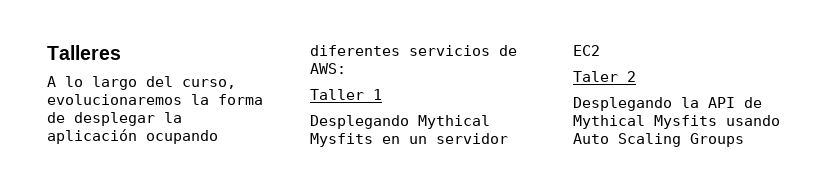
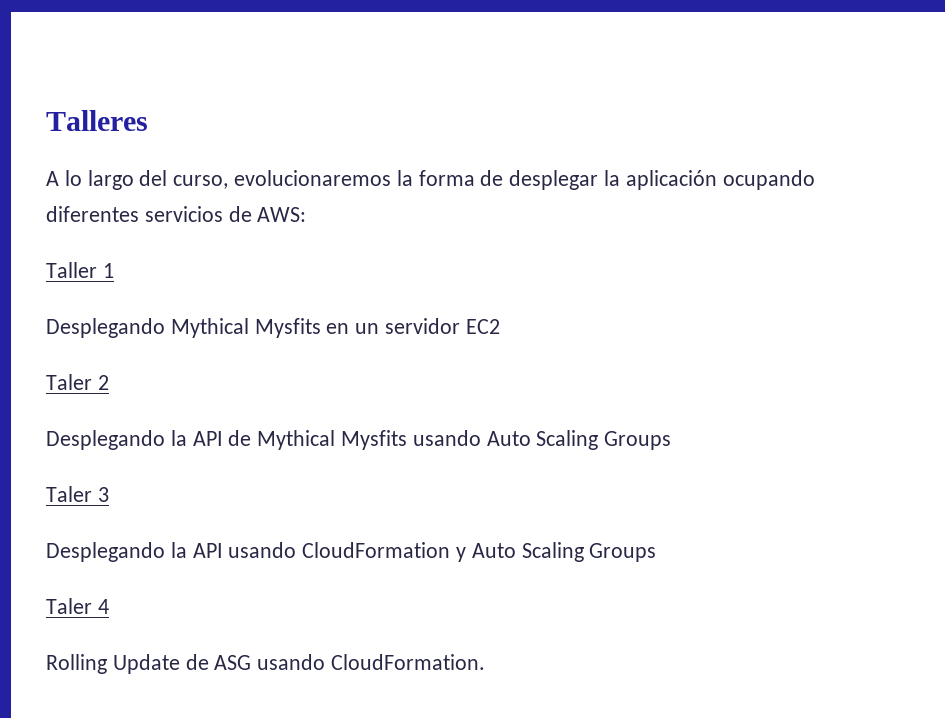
+ Taler 3
+ Desplegando la API usando CloudFormation y Auto Scaling Groups
+ Taler 4
+ Rolling Update de ASG usando CloudFormation.

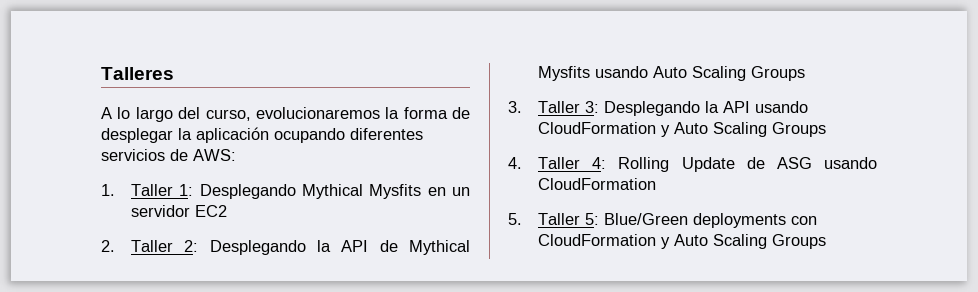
- Taller 1
- Desplegando Mythical Mysfits en un servidor EC2
+ 1. Taller 1: Desplegando Mythical Mysfits en un servidor EC2
- Taler 2
- Desplegando la API de Mythical Mysfits usando Auto Scaling Groups
+ 2. Taller 2: Desplegando la API de Mythical Mysfits usando Auto Scaling Groups
- Taler 3
- Desplegando la API usando CloudFormation y Auto Scaling Groups
+ 3. Taller 3: Desplegando la API usando CloudFormation y Auto Scaling Groups
- Taler 4
- Rolling Update de ASG usando CloudFormation.
+ 4. Taller 4: Rolling Update de ASG usando CloudFormation
+ 5. Taller 5: Blue/Green deployments con CloudFormation y Auto Scaling Groups

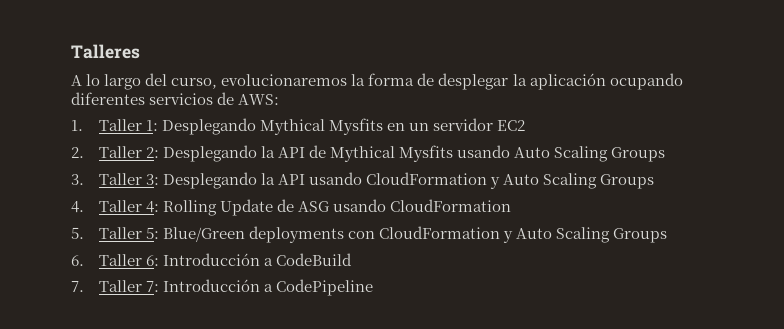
+ 6. Taller 6: Introducción a CodeBuild
+ 7. Taller 7: Introducción a CodePipeline

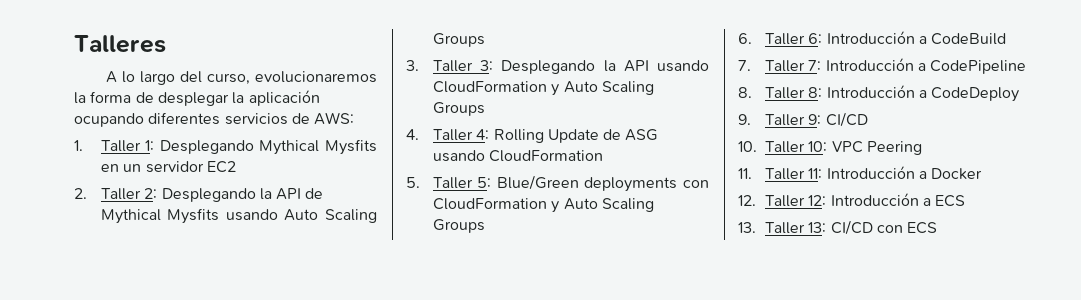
+ 8. Taller 8: Introducción a CodeDeploy
+ 9. Taller 9: CI/CD
+ 10. Taller 10: VPC Peering
+ 11. Taller 11: Introducción a Docker
+ 12. Taller 12: Introducción a ECS
+ 13. Taller 13: CI/CD con ECS

